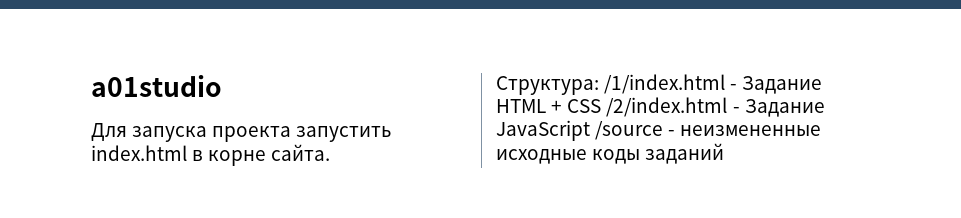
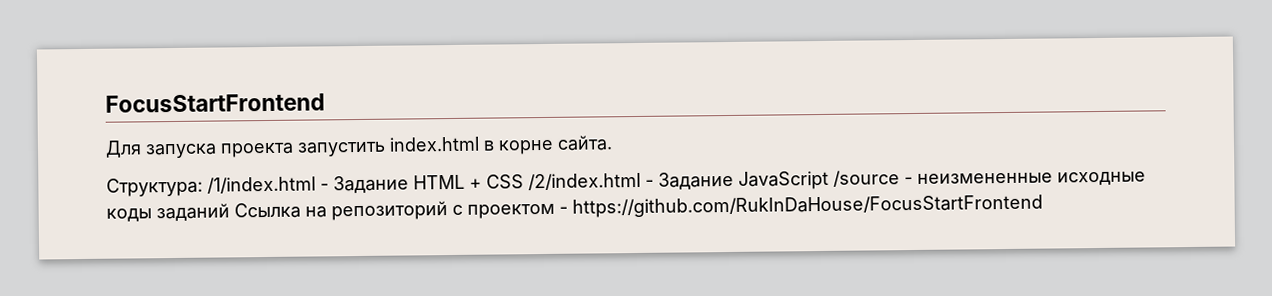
- a01studio
+ FocusStartFrontend
- Структура: /1/index.html - Задание HTML + CSS /2/index.html - Задание JavaScript /source - неизмененные исходные коды заданий
+ Структура: /1/index.html - Задание HTML + CSS /2/index.html - Задание JavaScript /source - неизмененные исходные коды заданий Ссылка на репозиторий с проектом - https://github.com/RukInDaHouse/FocusStartFrontend

